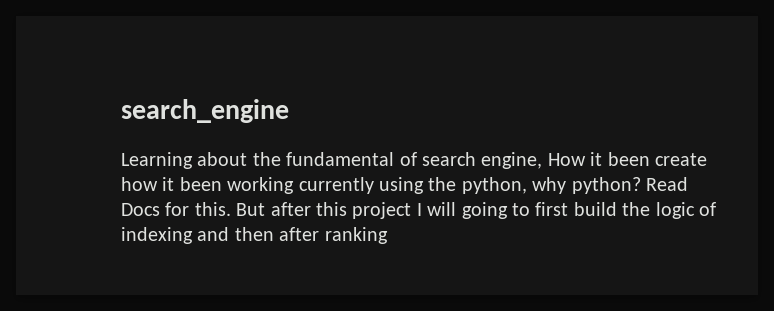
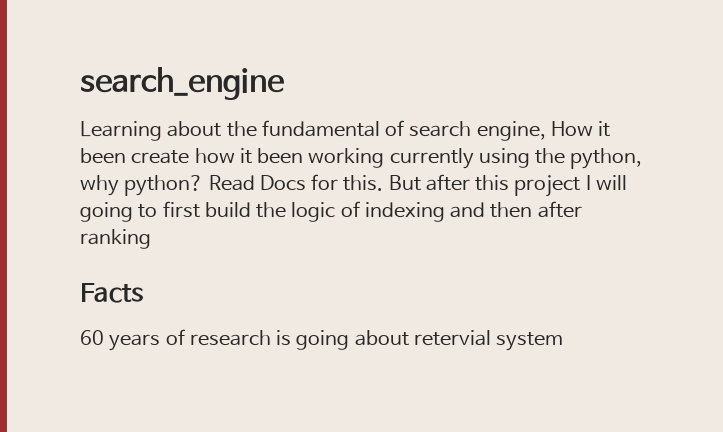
+ Facts
+ 60 years of research is going about retervial system

